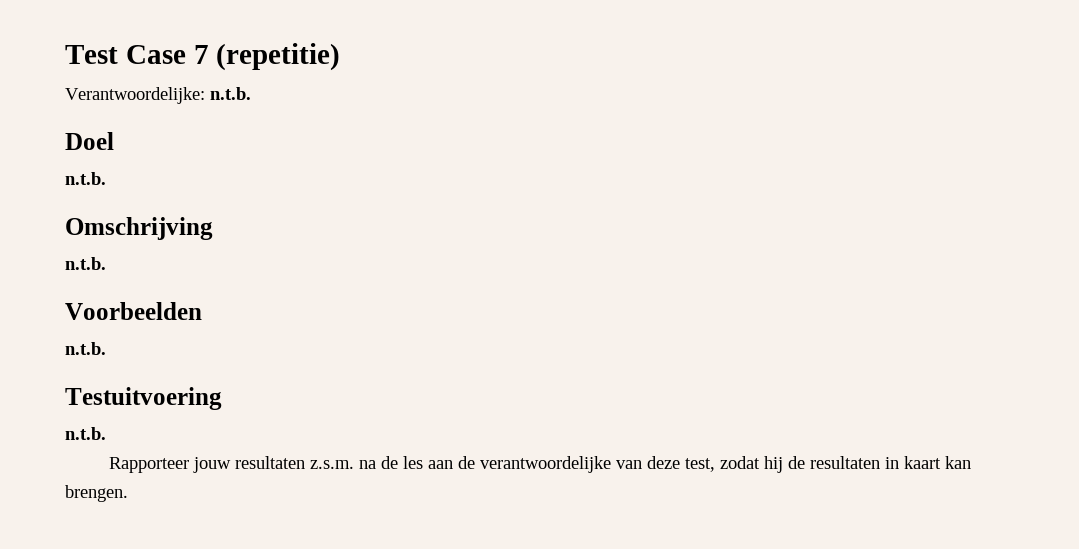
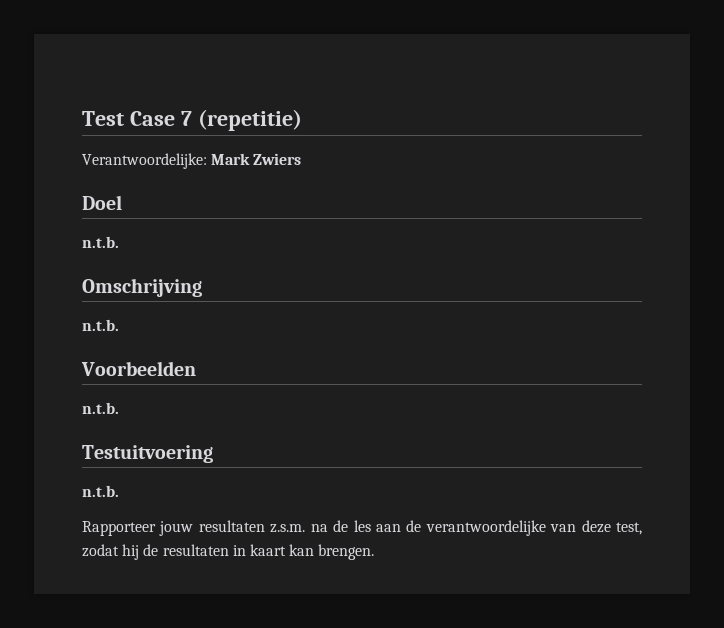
- Verantwoordelijke: n.t.b.
+ Verantwoordelijke: Mark Zwiers

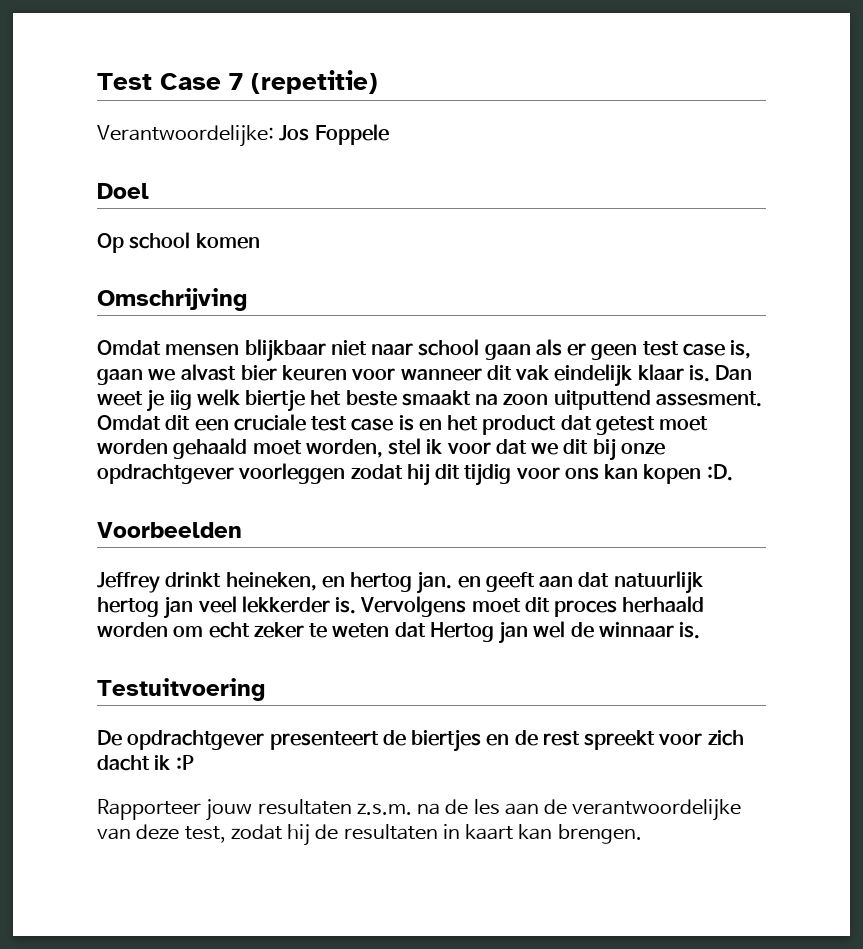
- Verantwoordelijke: Mark Zwiers
+ Verantwoordelijke: Jos Foppele
  Doel
- n.t.b.
+ Op school komen
  Omschrijving
- n.t.b.
+ Omdat mensen blijkbaar niet naar school gaan als er geen test case is, gaan we alvast bier keuren voor wanneer dit vak eindelijk klaar is. Dan weet je iig welk biertje het beste smaakt na zoon uitputtend assesment. Omdat dit een cruciale test case is en het product dat getest moet worden gehaald moet worden, stel ik voor dat we dit bij onze opdrachtgever voorleggen zodat hij dit tijdig voor ons kan kopen :D.
  Voorbeelden
- n.t.b.
+ Jeffrey drinkt heineken, en hertog jan. en geeft aan dat natuurlijk hertog jan veel lekkerder is. Vervolgens moet dit proces herhaald worden om echt zeker te weten dat Hertog jan wel de winnaar is.
  Testuitvoering
- n.t.b.
+ De opdrachtgever presenteert de biertjes en de rest spreekt voor zich dacht ik :P

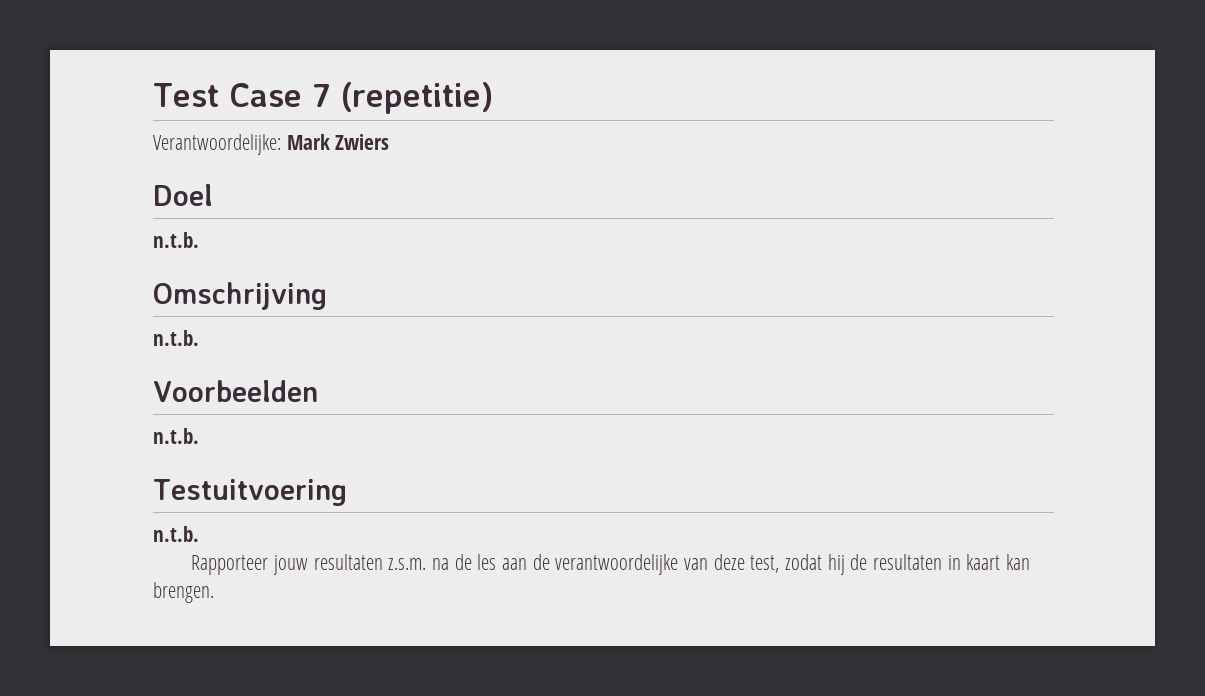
- Verantwoordelijke: Jos Foppele
+ Verantwoordelijke: Mark Zwiers
  Doel
- Op school komen
+ n.t.b.
  Omschrijving
- Omdat mensen blijkbaar niet naar school gaan als er geen test case is, gaan we alvast bier keuren voor wanneer dit vak eindelijk klaar is. Dan weet je iig welk biertje het beste smaakt na zoon uitputtend assesment. Omdat dit een cruciale test case is en het product dat getest moet worden gehaald moet worden, stel ik voor dat we dit bij onze opdrachtgever voorleggen zodat hij dit tijdig voor ons kan kopen :D.
+ n.t.b.
  Voorbeelden
- Jeffrey drinkt heineken, en hertog jan. en geeft aan dat natuurlijk hertog jan veel lekkerder is. Vervolgens moet dit proces herhaald worden om echt zeker te weten dat Hertog jan wel de winnaar is.
+ n.t.b.
  Testuitvoering
- De opdrachtgever presenteert de biertjes en de rest spreekt voor zich dacht ik :P
+ n.t.b.

